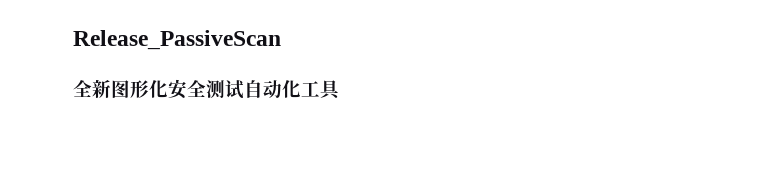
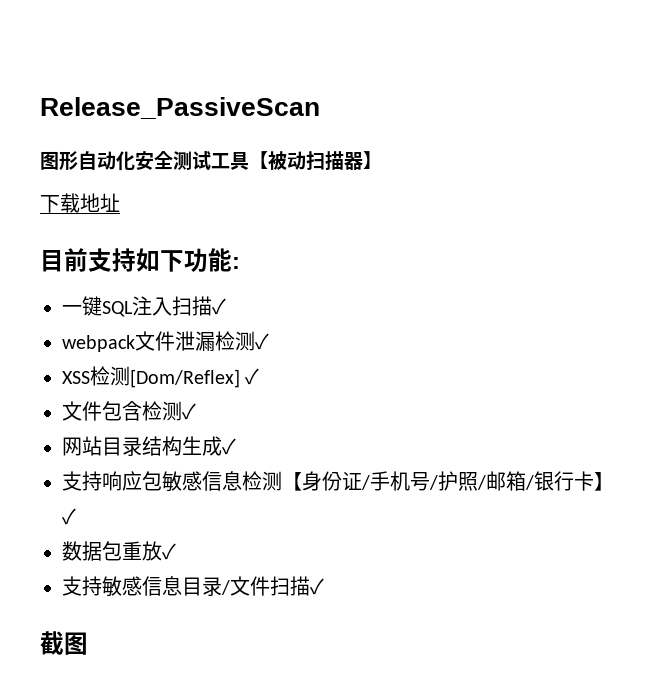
- 全新图形化安全测试自动化工具
+ 图形自动化安全测试工具【被动扫描器】
+ 下载地址
+ 目前支持如下功能:
+ 一键SQL注入扫描✓
+ webpack文件泄漏检测✓
+ XSS检测[Dom/Reflex] ✓
+ 文件包含检测✓
+ 网站目录结构生成✓
+ 支持响应包敏感信息检测【身份证/手机号/护照/邮箱/银行卡】✓
+ 数据包重放✓
+ 支持敏感信息目录/文件扫描✓
+ 截图

